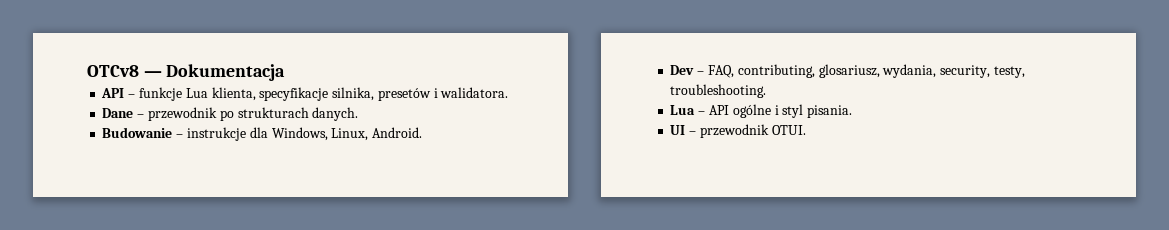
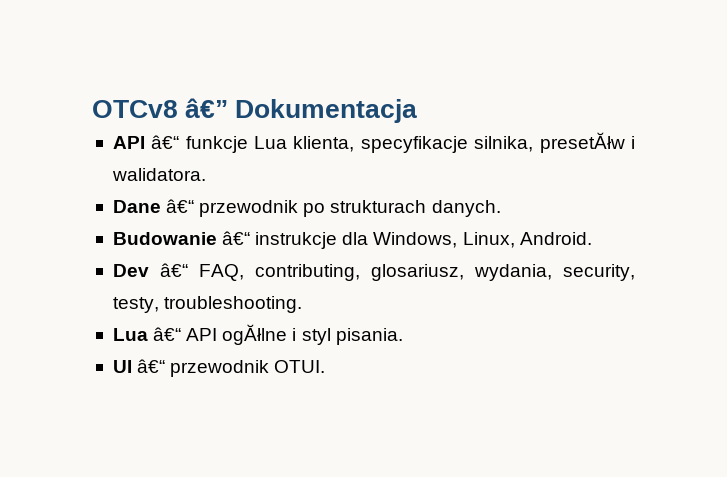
- OTCv8 — Dokumentacja
+ OTCv8 â€” Dokumentacja
- API – funkcje Lua klienta, specyfikacje silnika, presetów i walidatora.
+ API â€“ funkcje Lua klienta, specyfikacje silnika, presetĂłw i walidatora.
- Dane – przewodnik po strukturach danych.
+ Dane â€“ przewodnik po strukturach danych.
- Budowanie – instrukcje dla Windows, Linux, Android.
+ Budowanie â€“ instrukcje dla Windows, Linux, Android.
- Dev – FAQ, contributing, glosariusz, wydania, security, testy, troubleshooting.
+ Dev â€“ FAQ, contributing, glosariusz, wydania, security, testy, troubleshooting.
- Lua – API ogólne i styl pisania.
+ Lua â€“ API ogĂłlne i styl pisania.
- UI – przewodnik OTUI.
+ UI â€“ przewodnik OTUI.

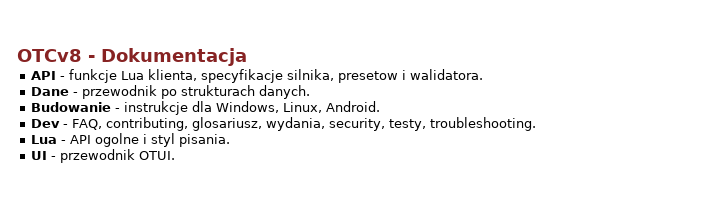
- OTCv8 â€” Dokumentacja
+ OTCv8 - Dokumentacja
- API â€“ funkcje Lua klienta, specyfikacje silnika, presetĂłw i walidatora.
+ API - funkcje Lua klienta, specyfikacje silnika, presetow i walidatora.
- Dane â€“ przewodnik po strukturach danych.
+ Dane - przewodnik po strukturach danych.
- Budowanie â€“ instrukcje dla Windows, Linux, Android.
+ Budowanie - instrukcje dla Windows, Linux, Android.
- Dev â€“ FAQ, contributing, glosariusz, wydania, security, testy, troubleshooting.
+ Dev - FAQ, contributing, glosariusz, wydania, security, testy, troubleshooting.
- Lua â€“ API ogĂłlne i styl pisania.
+ Lua - API ogolne i styl pisania.
- UI â€“ przewodnik OTUI.
+ UI - przewodnik OTUI.

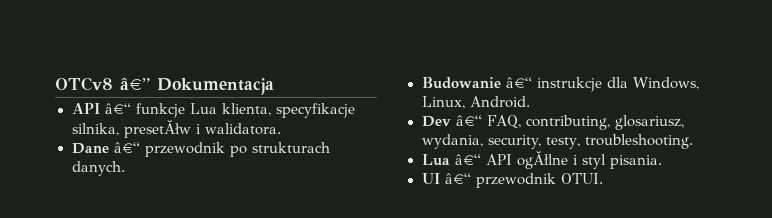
- OTCv8 - Dokumentacja
+ OTCv8 â€” Dokumentacja
- API - funkcje Lua klienta, specyfikacje silnika, presetow i walidatora.
+ API â€“ funkcje Lua klienta, specyfikacje silnika, presetĂłw i walidatora.
- Dane - przewodnik po strukturach danych.
+ Dane â€“ przewodnik po strukturach danych.
- Budowanie - instrukcje dla Windows, Linux, Android.
+ Budowanie â€“ instrukcje dla Windows, Linux, Android.
- Dev - FAQ, contributing, glosariusz, wydania, security, testy, troubleshooting.
+ Dev â€“ FAQ, contributing, glosariusz, wydania, security, testy, troubleshooting.
- Lua - API ogolne i styl pisania.
+ Lua â€“ API ogĂłlne i styl pisania.
- UI - przewodnik OTUI.
+ UI â€“ przewodnik OTUI.

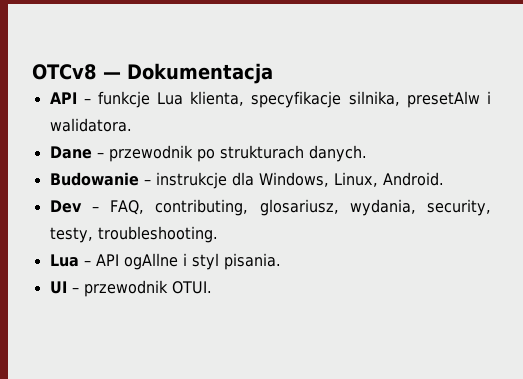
- OTCv8 â€” Dokumentacja
+ OTCv8 — Dokumentacja
- API â€“ funkcje Lua klienta, specyfikacje silnika, presetĂłw i walidatora.
+ API – funkcje Lua klienta, specyfikacje silnika, presetAlw i walidatora.
- Dane â€“ przewodnik po strukturach danych.
+ Dane – przewodnik po strukturach danych.
- Budowanie â€“ instrukcje dla Windows, Linux, Android.
+ Budowanie – instrukcje dla Windows, Linux, Android.
- Dev â€“ FAQ, contributing, glosariusz, wydania, security, testy, troubleshooting.
+ Dev – FAQ, contributing, glosariusz, wydania, security, testy, troubleshooting.
- Lua â€“ API ogĂłlne i styl pisania.
+ Lua – API ogAllne i styl pisania.
- UI â€“ przewodnik OTUI.
+ UI – przewodnik OTUI.

